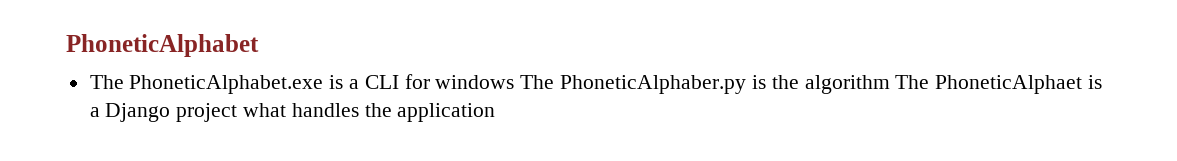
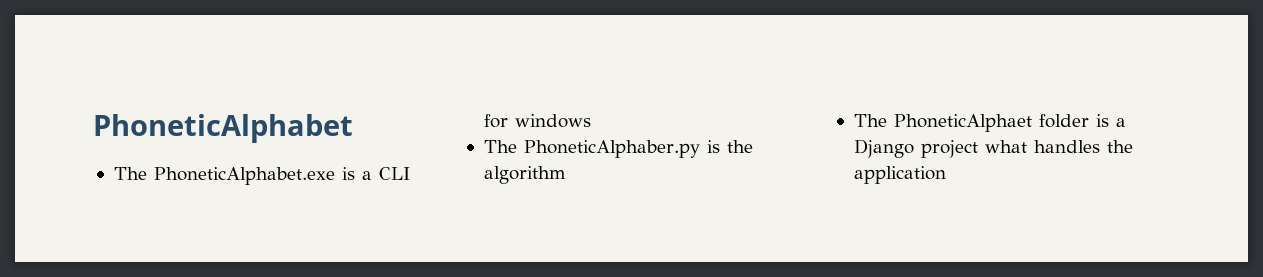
- The PhoneticAlphabet.exe is a CLI for windows The PhoneticAlphaber.py is the algorithm The PhoneticAlphaet is a Django project what handles the application
+ The PhoneticAlphabet.exe is a CLI for windows
+ The PhoneticAlphaber.py is the algorithm
+ The PhoneticAlphaet folder is a Django project what handles the application

